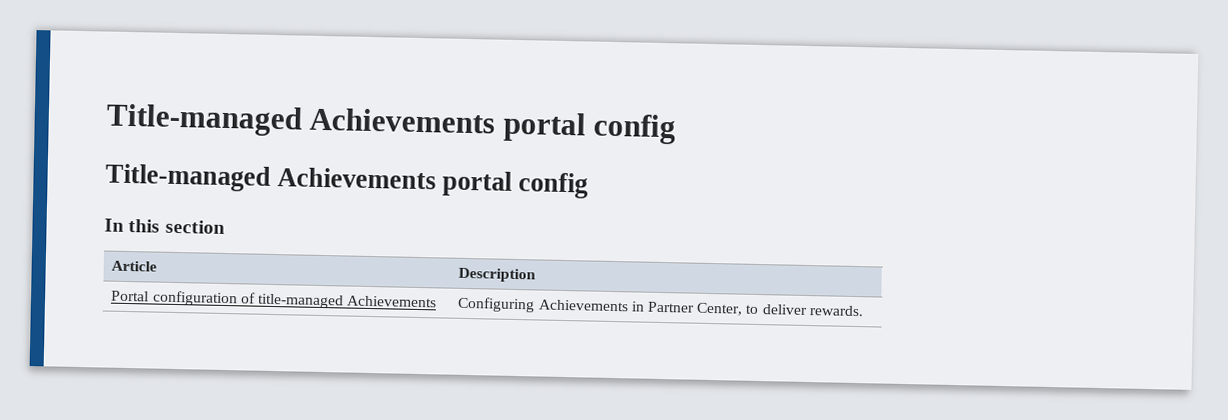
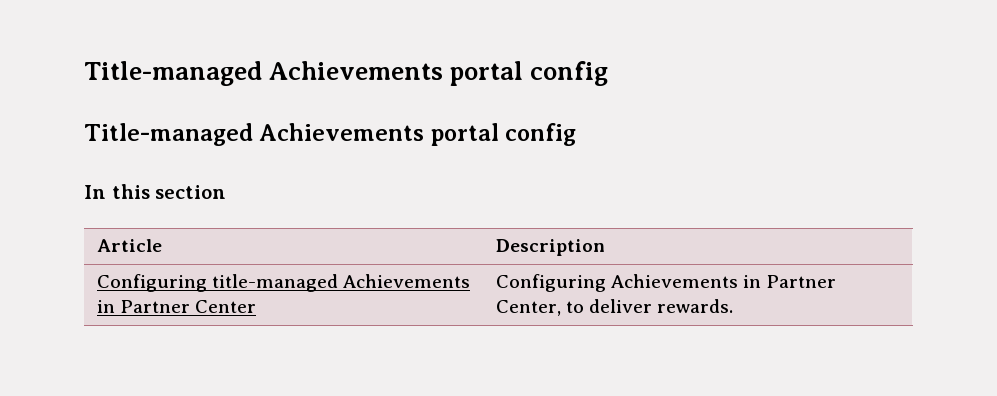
- Portal configuration of title-managed Achievements | Configuring Achievements in Partner Center, to deliver rewards.
+ Configuring title-managed Achievements in Partner Center | Configuring Achievements in Partner Center, to deliver rewards.

